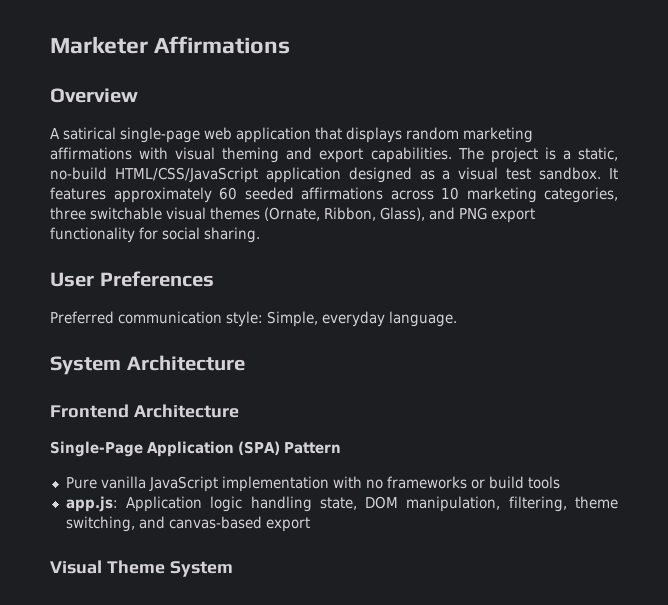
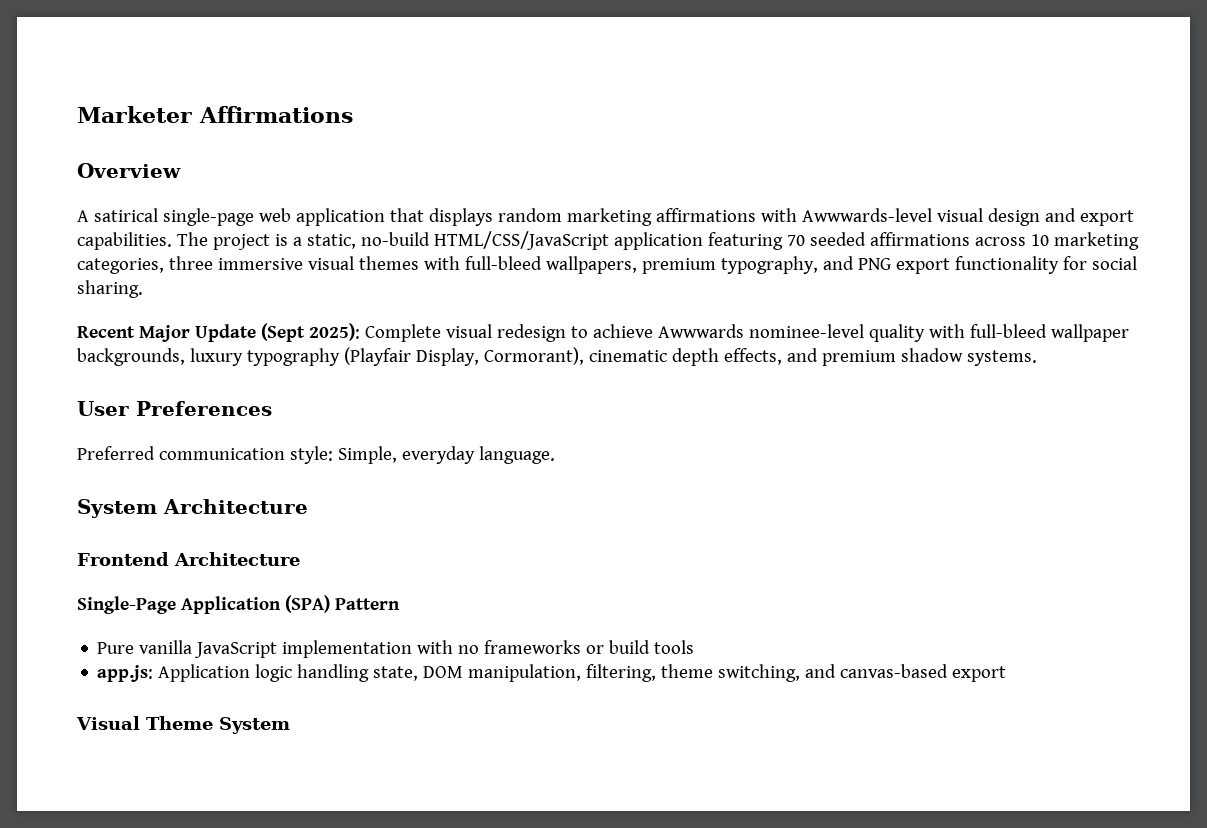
- A satirical single-page web application that displays random marketing affirmations with visual theming and export capabilities.
+ A satirical single-page web application that displays random marketing affirmations with Awwwards-level visual design and export capabilities.
- The project is a static, no-build HTML/CSS/JavaScript application designed as a visual test sandbox. It features approximately 60 seeded affirmations across 10 marketing categories, three switchable visual themes (Ornate, Ribbon, Glass), and PNG export functionality for social sharing.
+ The project is a static, no-build HTML/CSS/JavaScript application featuring 70 seeded affirmations across 10 marketing categories, three immersive visual themes with full-bleed wallpapers, premium typography, and PNG export functionality for social sharing.
+ Recent Major Update (Sept 2025): Complete visual redesign to achieve Awwwards nominee-level quality with full-bleed wallpaper backgrounds, luxury typography (Playfair Display, Cormorant), cinematic depth effects, and premium shadow systems.

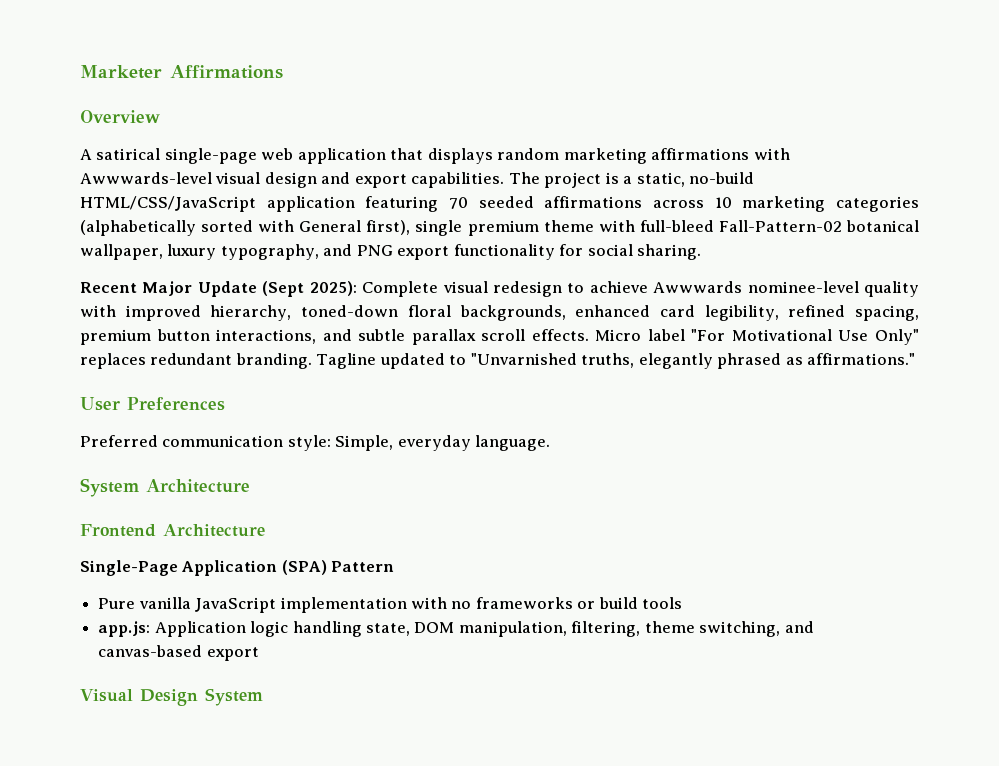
- The project is a static, no-build HTML/CSS/JavaScript application featuring 70 seeded affirmations across 10 marketing categories, three immersive visual themes with full-bleed wallpapers, premium typography, and PNG export functionality for social sharing.
+ The project is a static, no-build HTML/CSS/JavaScript application featuring 70 seeded affirmations across 10 marketing categories (alphabetically sorted with General first), single premium theme with full-bleed Fall-Pattern-02 botanical wallpaper, luxury typography, and PNG export functionality for social sharing.
- Recent Major Update (Sept 2025): Complete visual redesign to achieve Awwwards nominee-level quality with full-bleed wallpaper backgrounds, luxury typography (Playfair Display, Cormorant), cinematic depth effects, and premium shadow systems.
+ Recent Major Update (Sept 2025): Complete visual redesign to achieve Awwwards nominee-level quality with improved hierarchy, toned-down floral backgrounds, enhanced card legibility, refined spacing, premium button interactions, and subtle parallax scroll effects. Micro label "For Motivational Use Only" replaces redundant branding. Tagline updated to "Unvarnished truths, elegantly phrased as affirmations."
- Visual Theme System
+ Visual Design System

